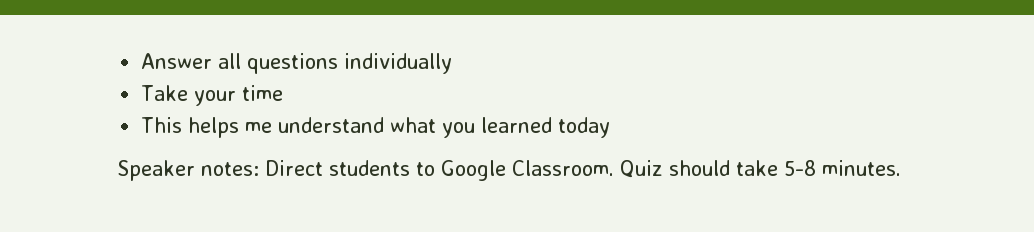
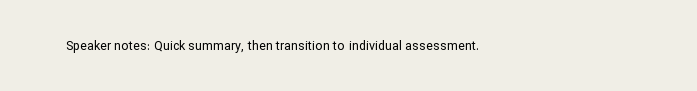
- Answer all questions individually
- Take your time
- This helps me understand what you learned today
- Speaker notes: Direct students to Google Classroom. Quiz should take 5-8 minutes.
+ Speaker notes: Quick summary, then transition to individual assessment.

